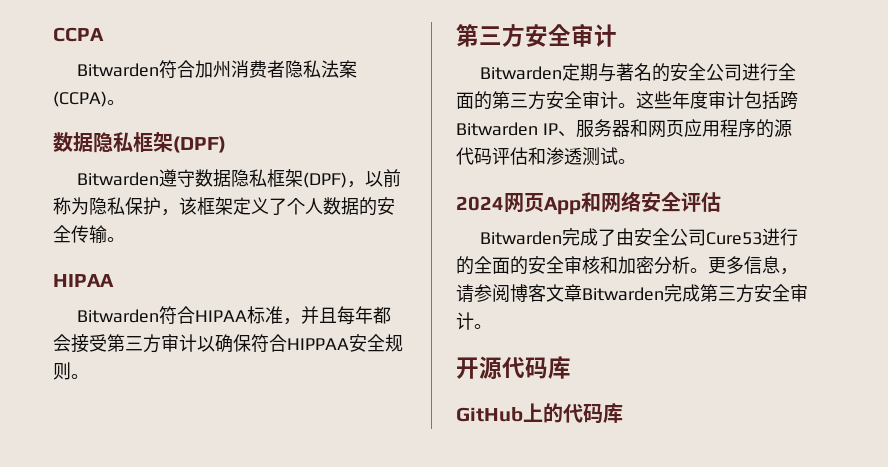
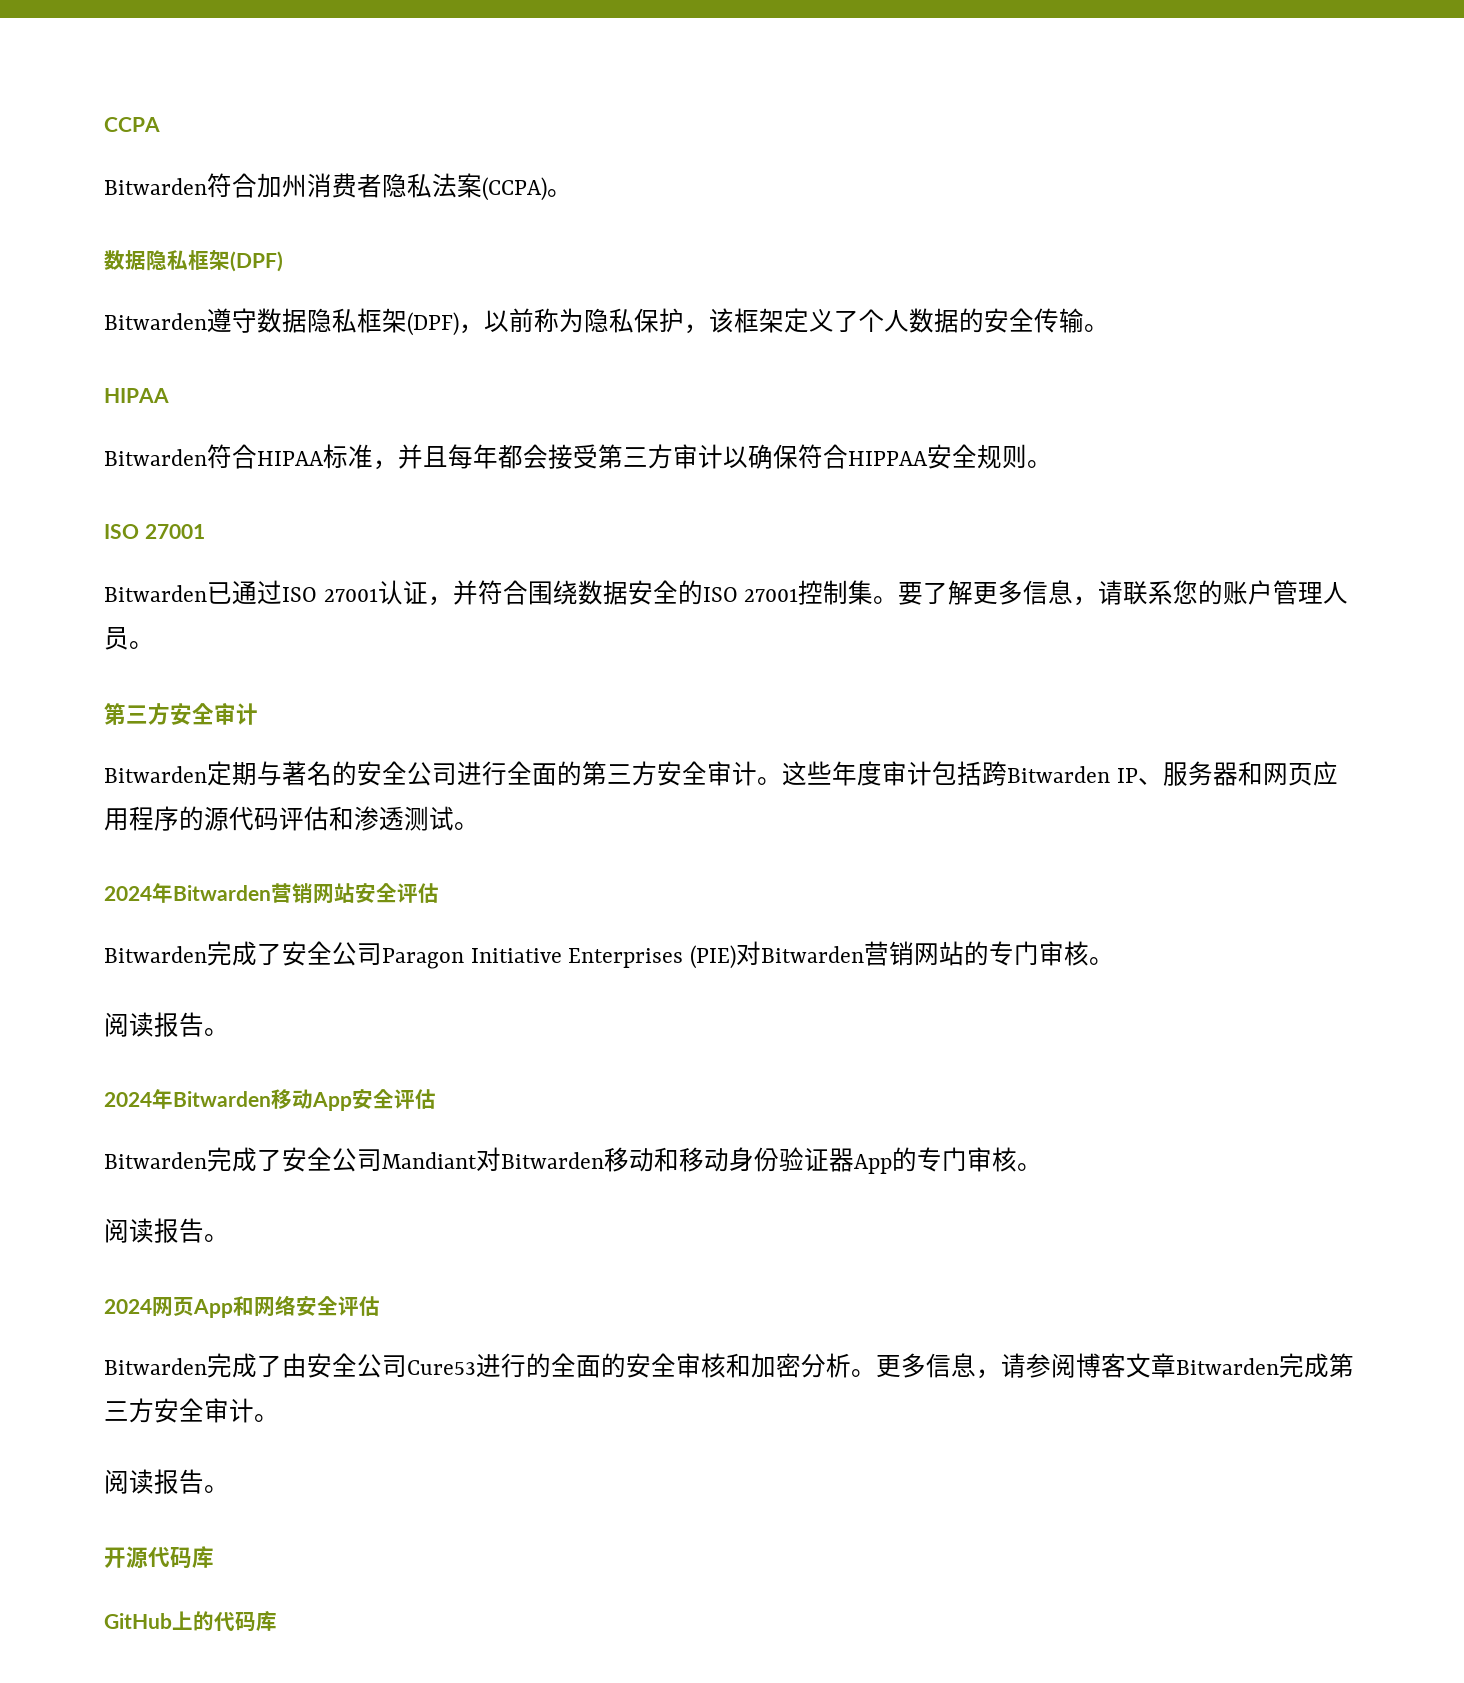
  Bitwarden符合HIPAA标准，并且每年都会接受第三方审计以确保符合HIPPAA安全规则。
+ ISO 27001
+ Bitwarden已通过ISO 27001认证，并符合围绕数据安全的ISO 27001控制集。要了解更多信息，请联系您的账户管理人员。
+ 2024年Bitwarden营销网站安全评估
+ Bitwarden完成了安全公司Paragon Initiative Enterprises (PIE)对Bitwarden营销网站的专门审核。
+ 阅读报告。
+ 2024年Bitwarden移动App安全评估
+ Bitwarden完成了安全公司Mandiant对Bitwarden移动和移动身份验证器App的专门审核。
+ 阅读报告。
  更多信息，请参阅博客文章Bitwarden完成第三方安全审计。
+ 阅读报告。

